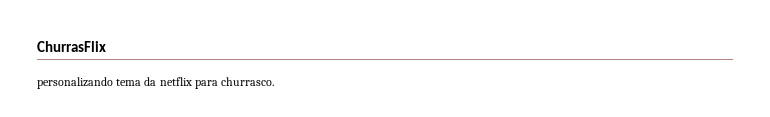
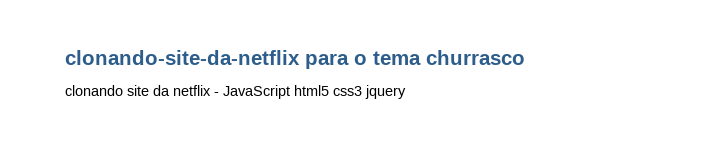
- ChurrasFlix
- personalizando tema da netflix para churrasco.
+ clonando-site-da-netflix para o tema churrasco
+ clonando site da netflix - JavaScript html5 css3 jquery

